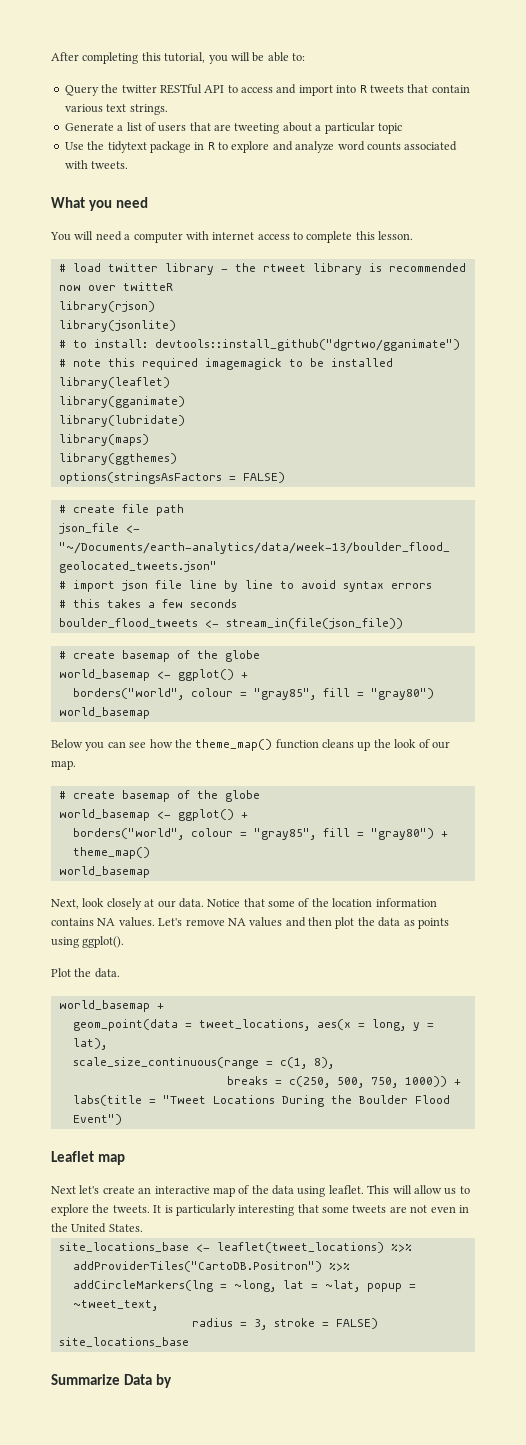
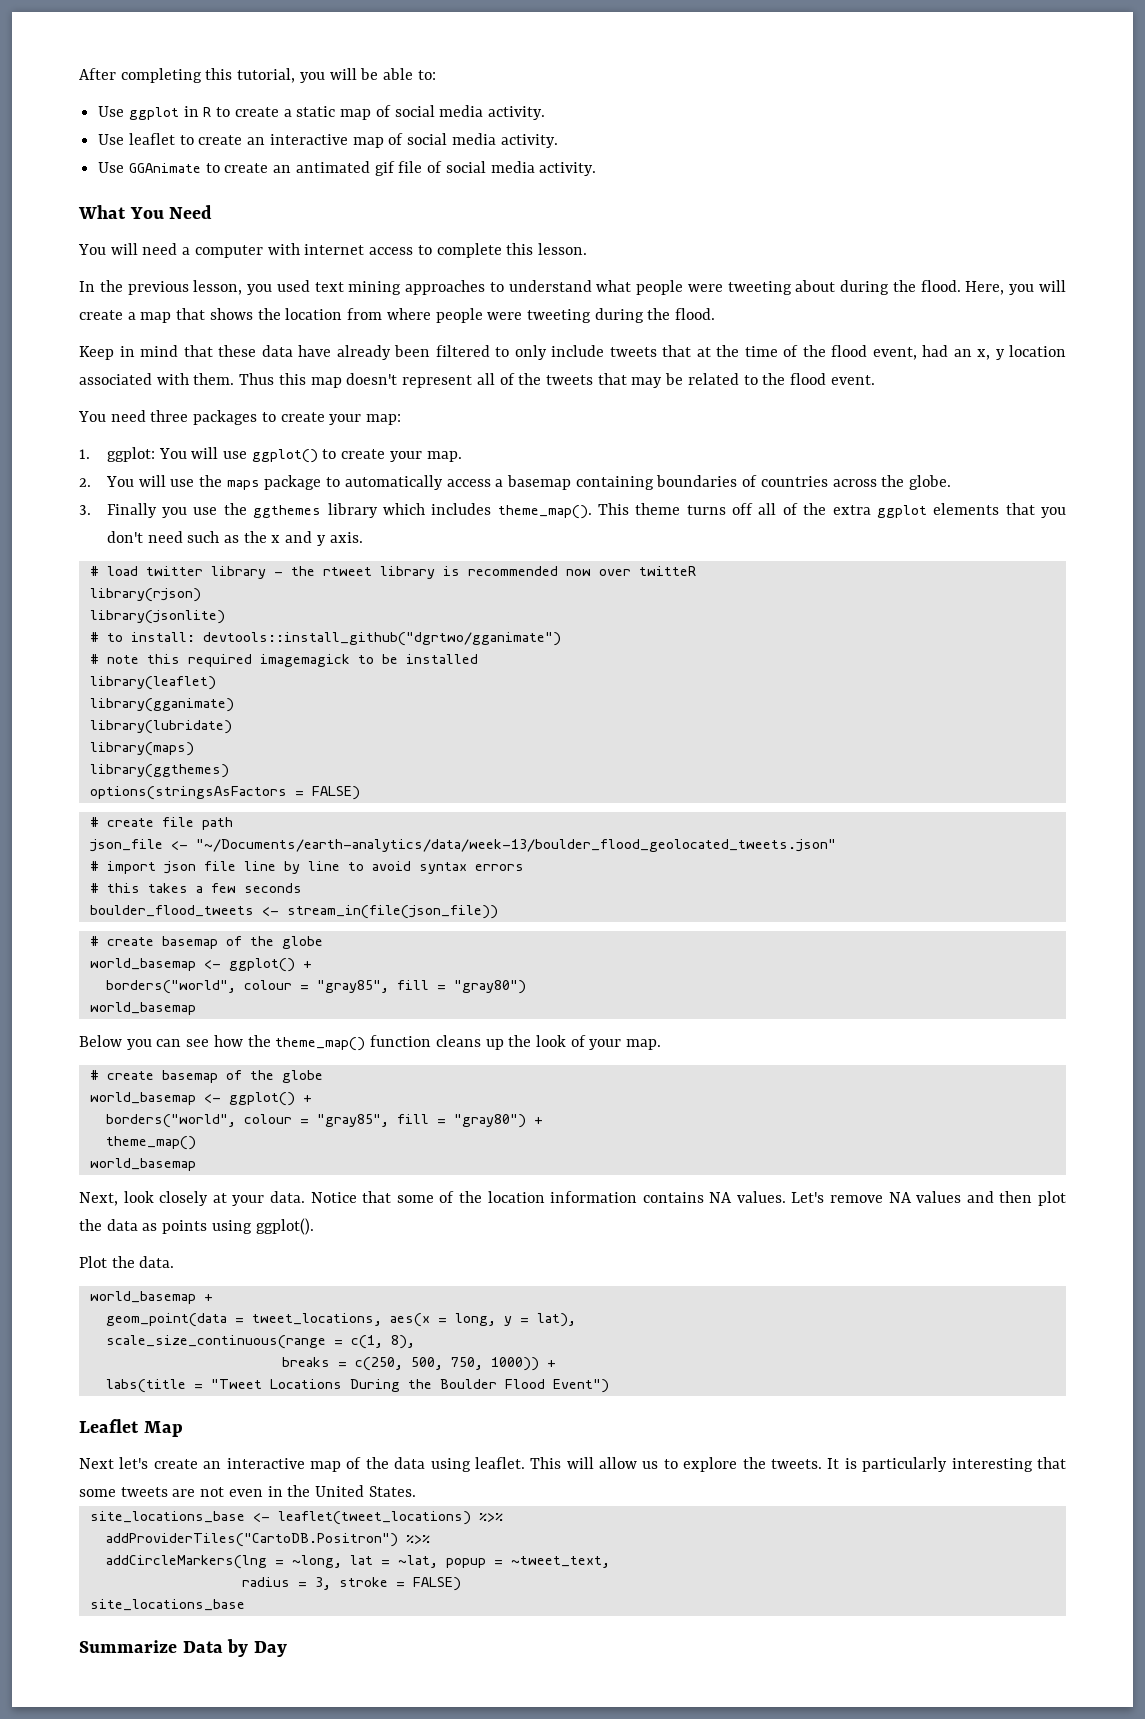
- Query the twitter RESTful API to access and import into R tweets that contain various text strings.
- Generate a list of users that are tweeting about a particular topic
- Use the tidytext package in R to explore and analyze word counts associated with tweets.
+ Use ggplot in R to create a static map of social media activity.
+ Use leaflet to create an interactive map of social media activity.
+ Use GGAnimate to create an antimated gif file of social media activity.
- What you need
+ What You Need
+ In the previous lesson, you used text mining approaches to understand what people were tweeting about during the flood. Here, you will create a map that shows the location from where people were tweeting during the flood.
+ Keep in mind that these data have already been filtered to only include tweets that at the time of the flood event, had an x, y location associated with them. Thus this map doesn't represent all of the tweets that may be related to the flood event.
+ You need three packages to create your map:
+ 1. ggplot: You will use ggplot() to create your map.
+ 2. You will use the maps package to automatically access a basemap containing boundaries of countries across the globe.
+ 3. Finally you use the ggthemes library which includes theme_map(). This theme turns off all of the extra ggplot elements that you don't need such as the x and y axis.
- Below you can see how the theme_map() function cleans up the look of our map.
+ Below you can see how the theme_map() function cleans up the look of your map.
- Next, look closely at our data.
+ Next, look closely at your data.
- Leaflet map
+ Leaflet Map
- Summarize Data by
+ Summarize Data by Day

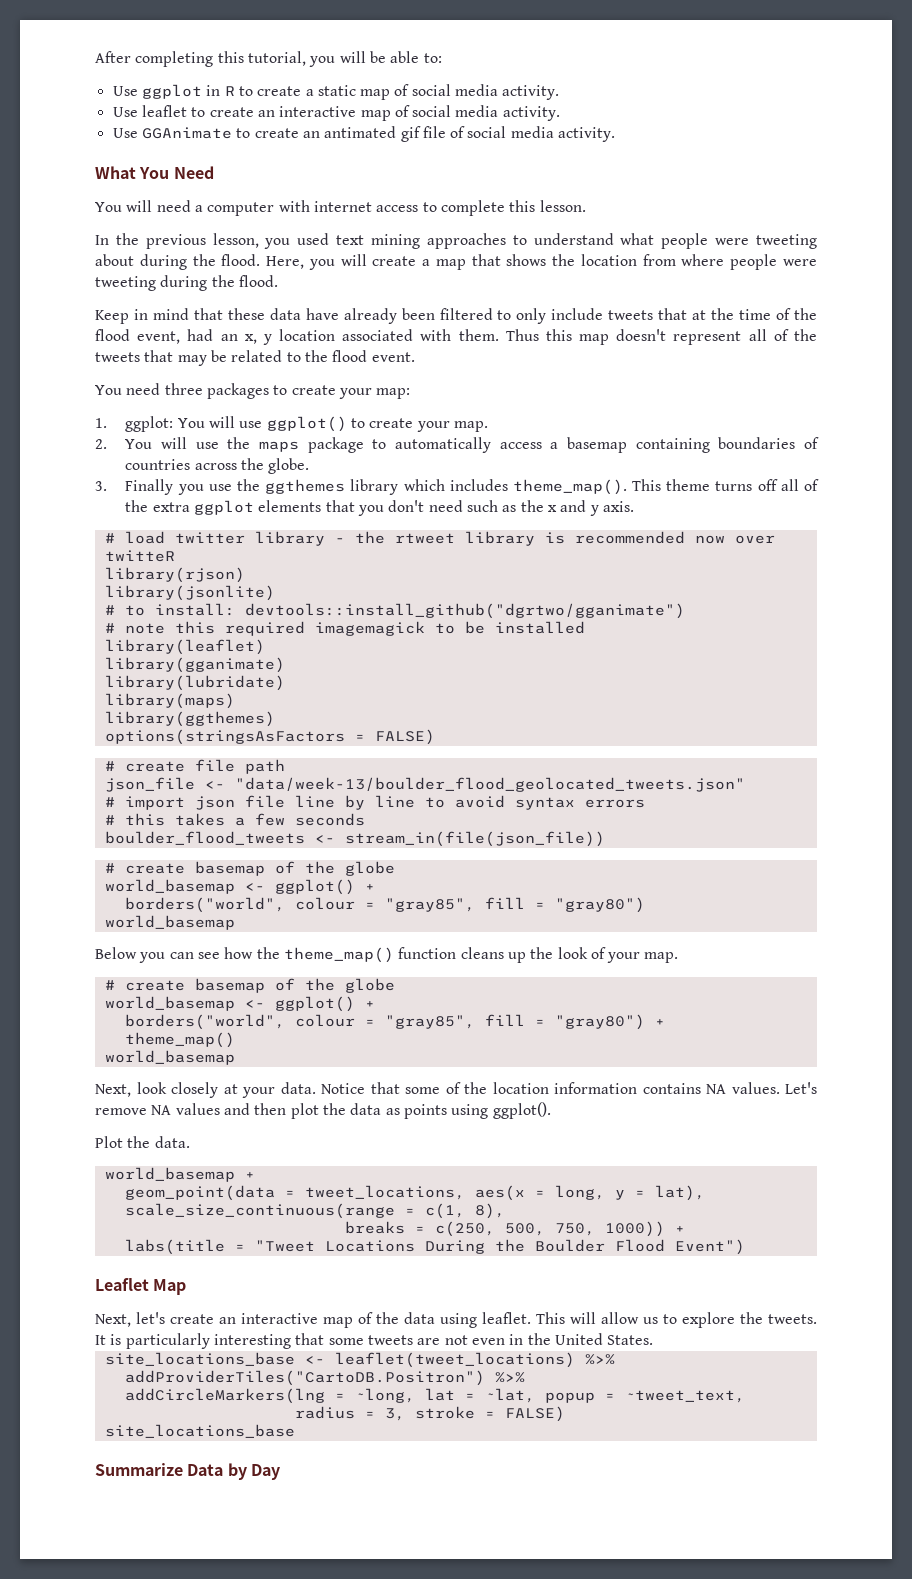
- json_file <- "~/Documents/earth-analytics/data/week-13/boulder_flood_geolocated_tweets.json"
+ json_file <- "data/week-13/boulder_flood_geolocated_tweets.json"
- Next let's create an interactive map of the data using leaflet.
+ Next, let's create an interactive map of the data using leaflet.

